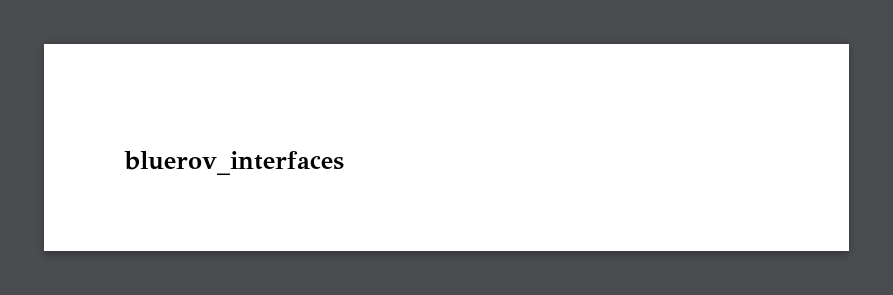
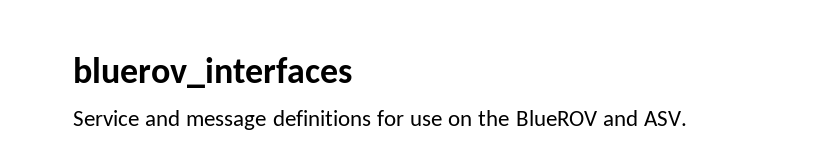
+ Service and message definitions for use on the BlueROV and ASV.

